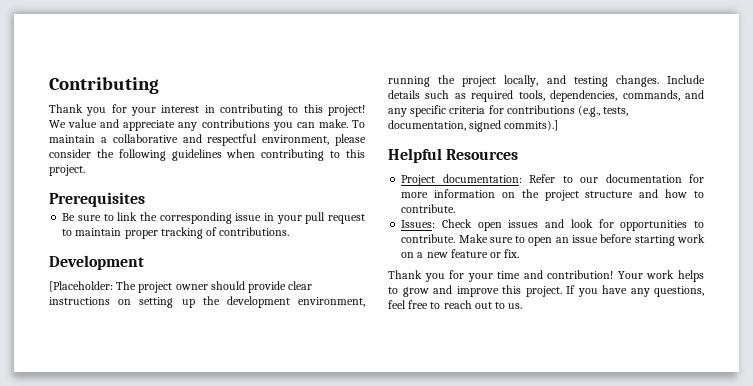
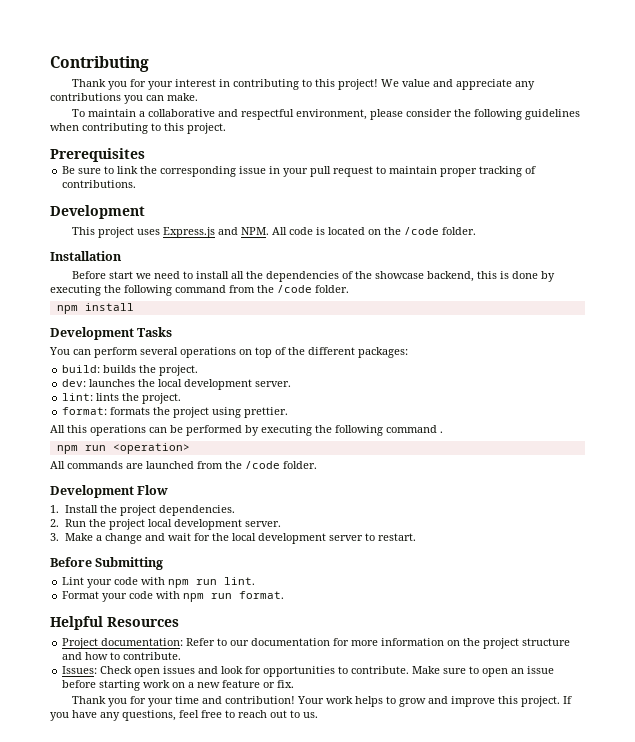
- We value and appreciate any contributions you can make. To maintain a collaborative and respectful environment, please consider the following guidelines when contributing to this project.
+ We value and appreciate any contributions you can make.
+ To maintain a collaborative and respectful environment, please consider the following guidelines when contributing to this project.
- [Placeholder: The project owner should provide clear instructions on setting up the development environment, running the project locally, and testing changes. Include details such as required tools, dependencies, commands, and any specific criteria for contributions (e.g., tests, documentation, signed commits).]
+ This project uses Express.js and NPM. All code is located on the /code folder.
+ Installation
+ Before start we need to install all the dependencies of the showcase backend, this is done by executing the following command from the /code folder.
+ npm install
+ Development Tasks
+ You can perform several operations on top of the different packages:
+ build: builds the project.
+ dev: launches the local development server.
+ lint: lints the project.
+ format: formats the project using prettier.
+ All this operations can be performed by executing the following command .
+ npm run <operation>
+ All commands are launched from the /code folder.
+ Development Flow
+ 1. Install the project dependencies.
+ 2. Run the project local development server.
+ 3. Make a change and wait for the local development server to restart.
+ Before Submitting
+ Lint your code with npm run lint.
+ Format your code with npm run format.

